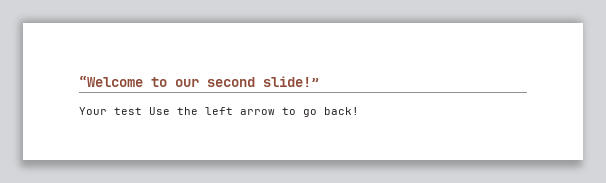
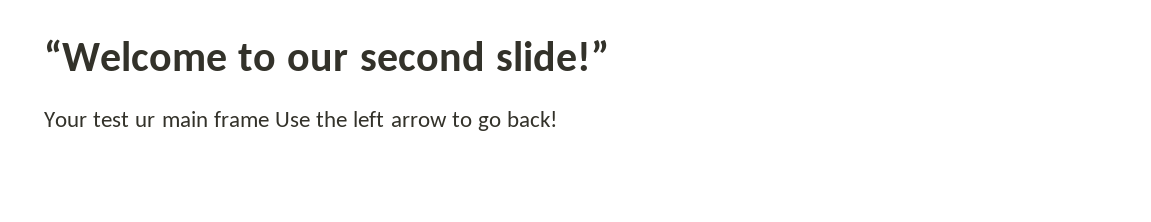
- Your test Use the left arrow to go back!
+ Your test ur main frame Use the left arrow to go back!

